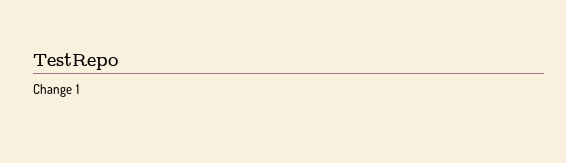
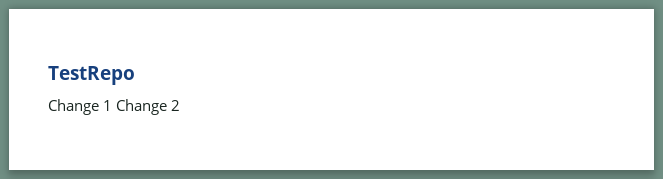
- Change 1
+ Change 1 Change 2

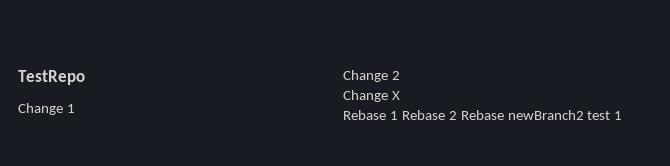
- Change 1 Change 2
+ Change 1
+ Change 2
+ Change X
+ Rebase 1 Rebase 2 Rebase newBranch2 test 1

